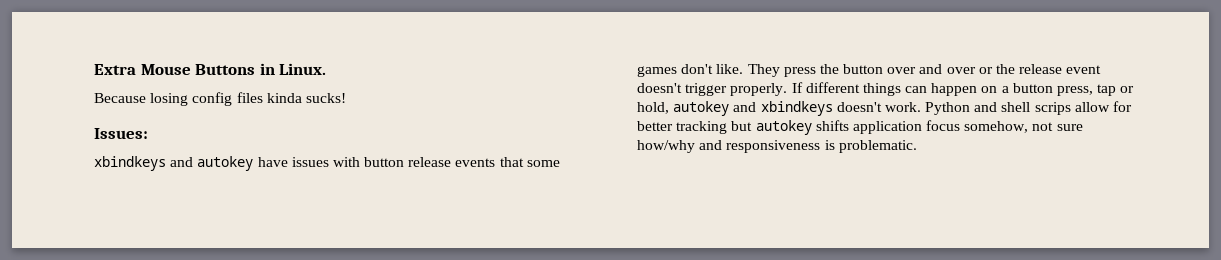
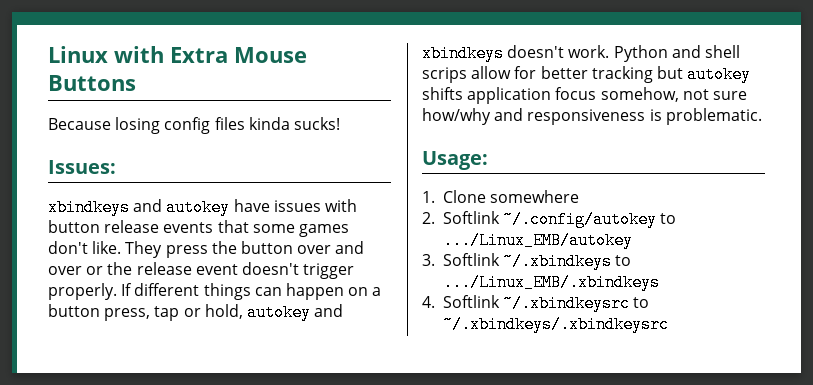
- Extra Mouse Buttons in Linux.
+ Linux with Extra Mouse Buttons
+ Usage:
+ 1. Clone somewhere
+ 2. Softlink ~/.config/autokey to .../Linux_EMB/autokey
+ 3. Softlink ~/.xbindkeys to .../Linux_EMB/.xbindkeys
+ 4. Softlink ~/.xbindkeysrc to ~/.xbindkeys/.xbindkeysrc

